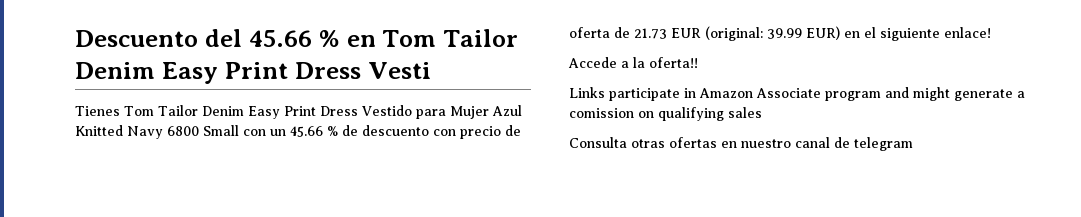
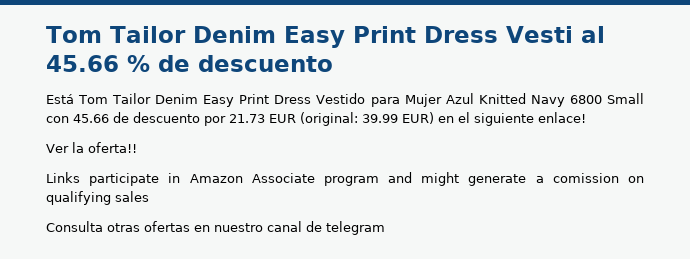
- Descuento del 45.66 % en Tom Tailor Denim Easy Print Dress Vesti
- Tienes Tom Tailor Denim Easy Print Dress Vestido para Mujer Azul Knitted Navy 6800 Small con un 45.66 % de descuento con precio de oferta de 21.73 EUR (original: 39.99 EUR) en el siguiente enlace!
+ Tom Tailor Denim Easy Print Dress Vesti al 45.66 % de descuento
+ Está Tom Tailor Denim Easy Print Dress Vestido para Mujer Azul Knitted Navy 6800 Small con 45.66 de descuento por 21.73 EUR (original: 39.99 EUR) en el siguiente enlace!
- Accede a la oferta!!
+ Ver la oferta!!

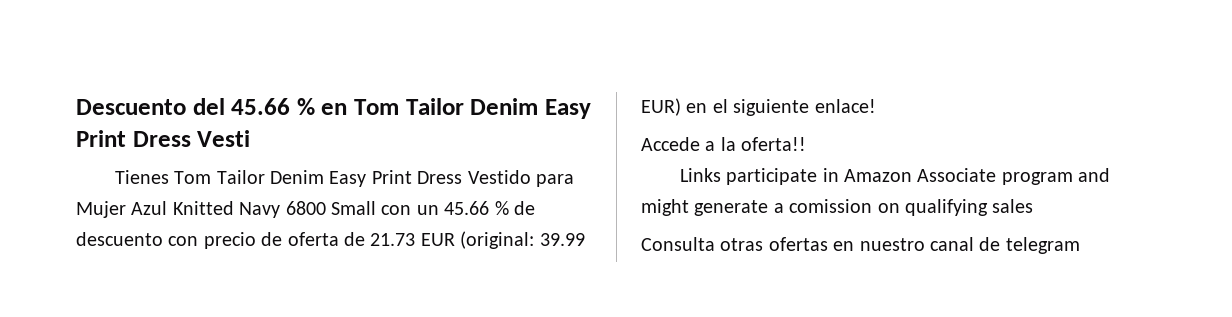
- Tom Tailor Denim Easy Print Dress Vesti al 45.66 % de descuento
- Está Tom Tailor Denim Easy Print Dress Vestido para Mujer Azul Knitted Navy 6800 Small con 45.66 de descuento por 21.73 EUR (original: 39.99 EUR) en el siguiente enlace!
+ Descuento del 45.66 % en Tom Tailor Denim Easy Print Dress Vesti
+ Tienes Tom Tailor Denim Easy Print Dress Vestido para Mujer Azul Knitted Navy 6800 Small con un 45.66 % de descuento con precio de oferta de 21.73 EUR (original: 39.99 EUR) en el siguiente enlace!
- Ver la oferta!!
+ Accede a la oferta!!

